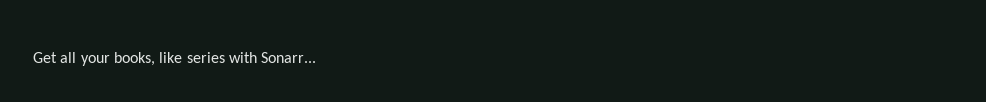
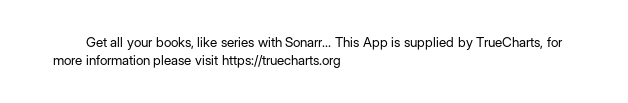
+ This App is supplied by TrueCharts, for more information please visit https://truecharts.org

